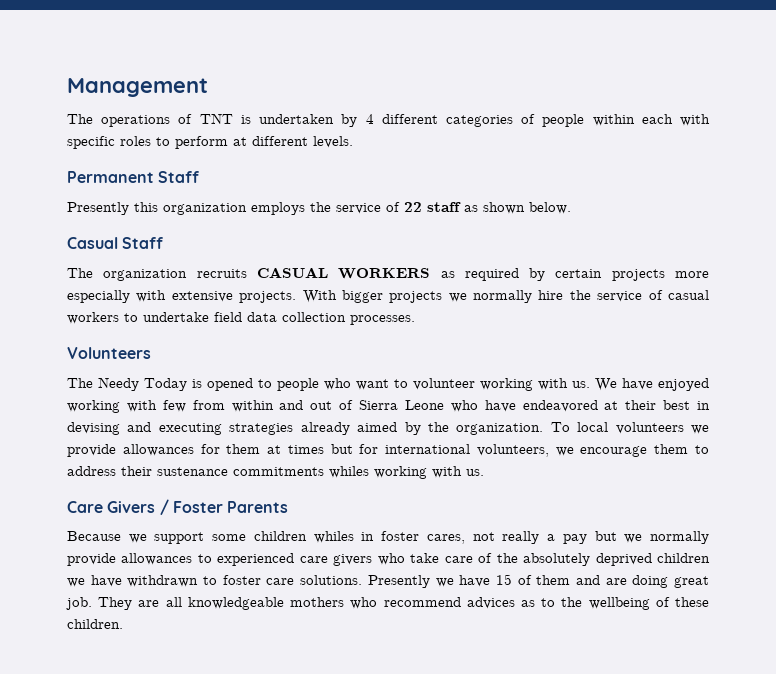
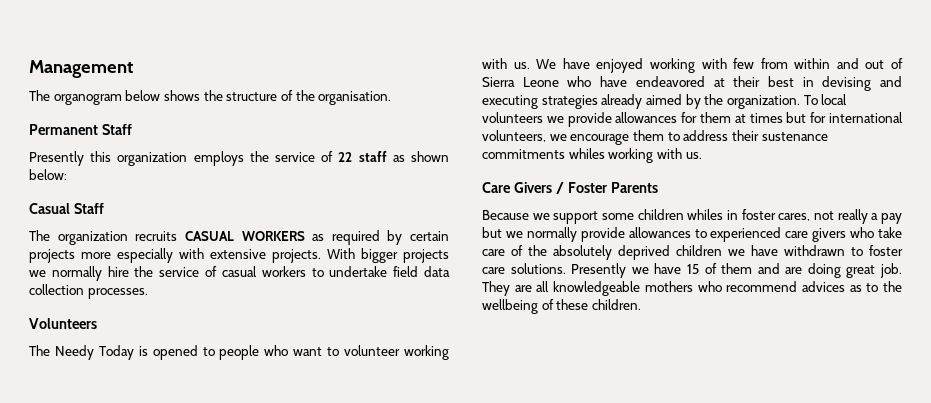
- The operations of TNT is undertaken by 4 different categories of people within each with specific roles to perform at different levels.
+ The organogram below shows the structure of the organisation.
- Presently this organization employs the service of 22 staff as shown below.
+ Presently this organization employs the service of 22 staff as shown below:

